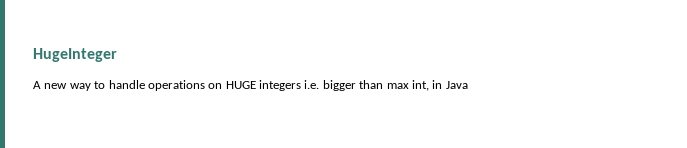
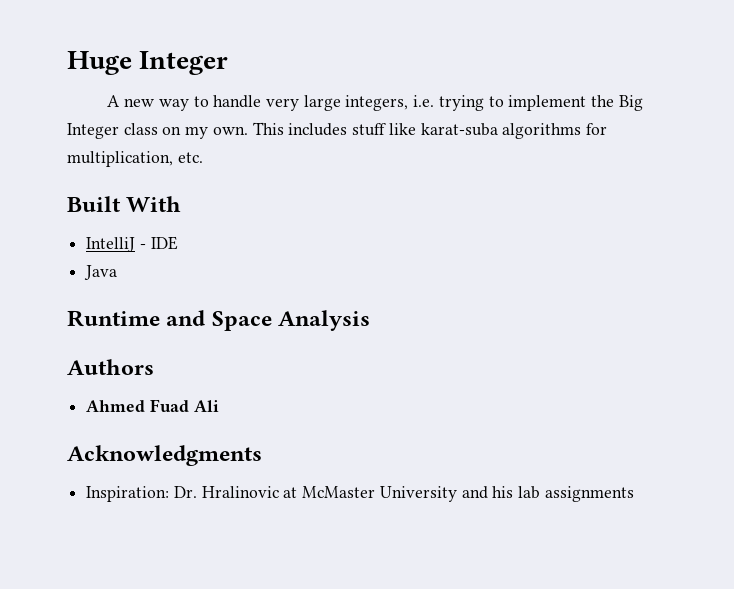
- HugeInteger
+ Huge Integer
- A new way to handle operations on HUGE integers i.e. bigger than max int, in Java
+ A new way to handle very large integers, i.e. trying to implement the Big Integer class on my own. This includes stuff like karat-suba algorithms for multiplication, etc.
+ Built With
+ IntelliJ - IDE
+ Java
+ Runtime and Space Analysis
+ Authors
+ Ahmed Fuad Ali
+ Acknowledgments
+ Inspiration: Dr. Hralinovic at McMaster University and his lab assignments

